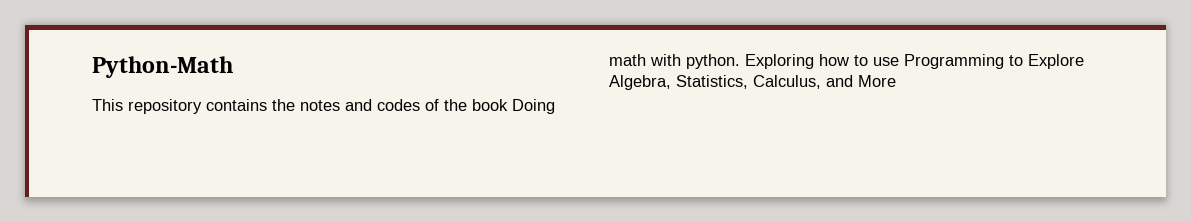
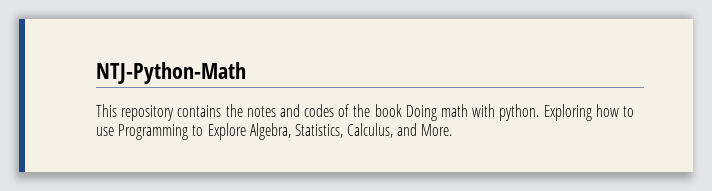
- Python-Math
+ NTJ-Python-Math
- Exploring how to use Programming to Explore Algebra, Statistics, Calculus, and More
+ Exploring how to use Programming to Explore Algebra, Statistics, Calculus, and More.

